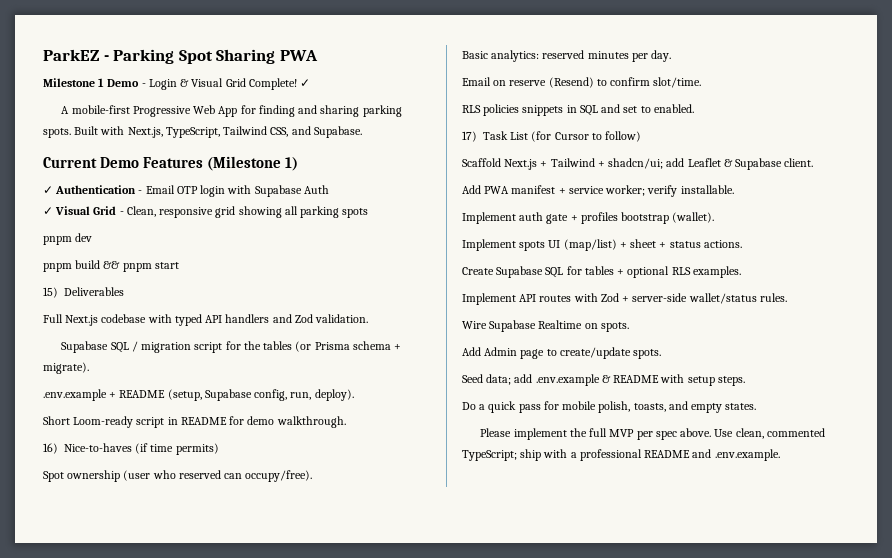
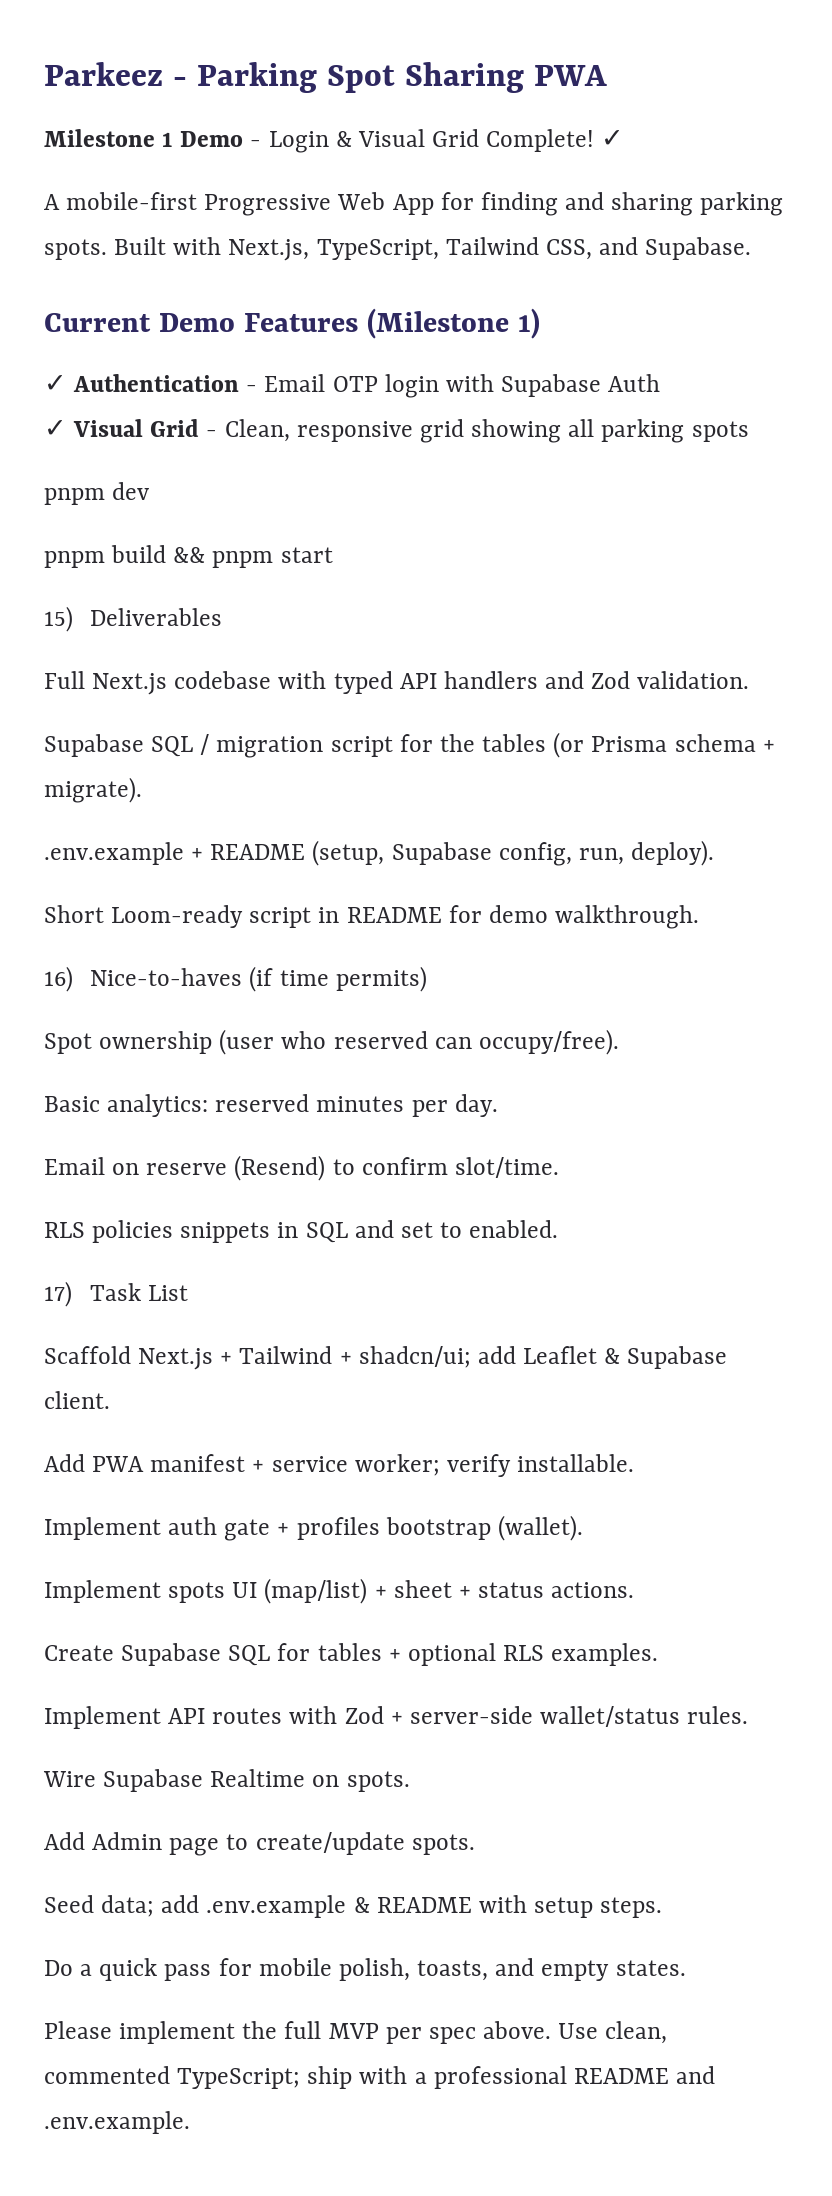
- ParkEZ - Parking Spot Sharing PWA
+ Parkeez - Parking Spot Sharing PWA
- 17) Task List (for Cursor to follow)
+ 17) Task List

